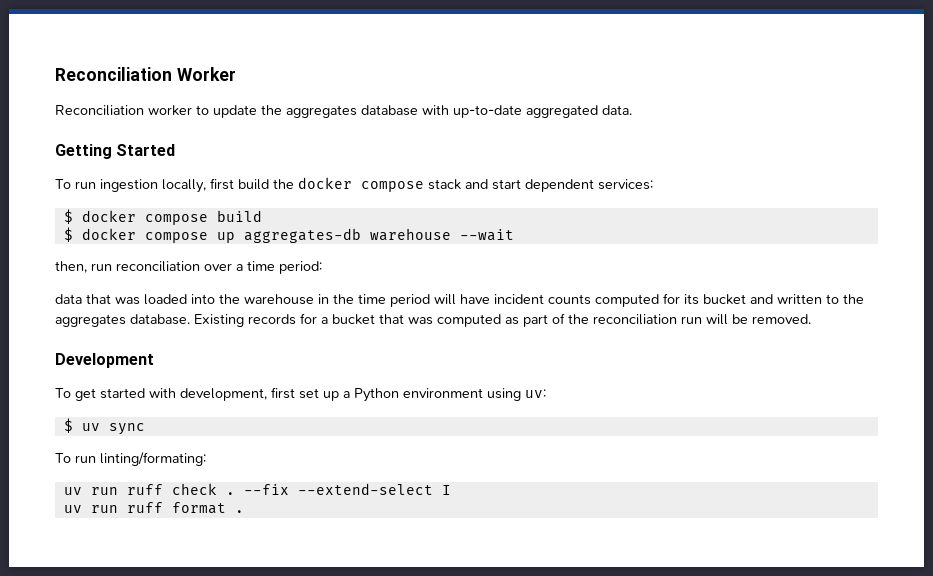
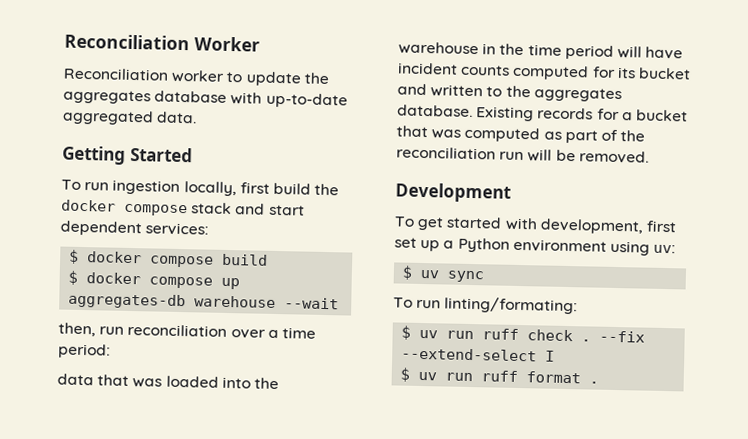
- uv run ruff check .
+ $ uv run ruff check .
- uv run ruff format .
+ $ uv run ruff format .

